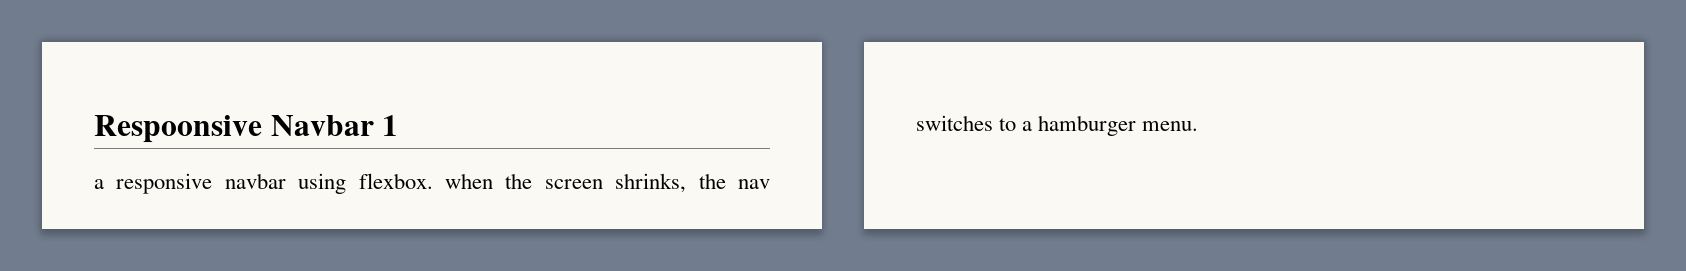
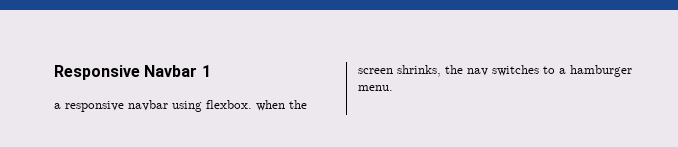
- Respoonsive Navbar 1
+ Responsive Navbar 1

